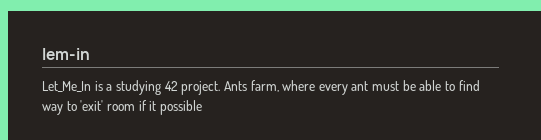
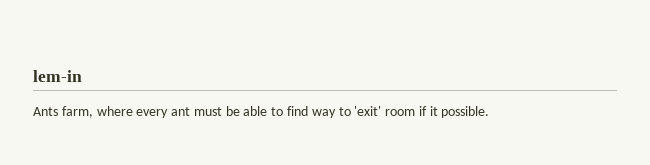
- Let_Me_In is a studying 42 project. Ants farm, where every ant must be able to find way to 'exit' room if it possible
+ Ants farm, where every ant must be able to find way to 'exit' room if it possible.

